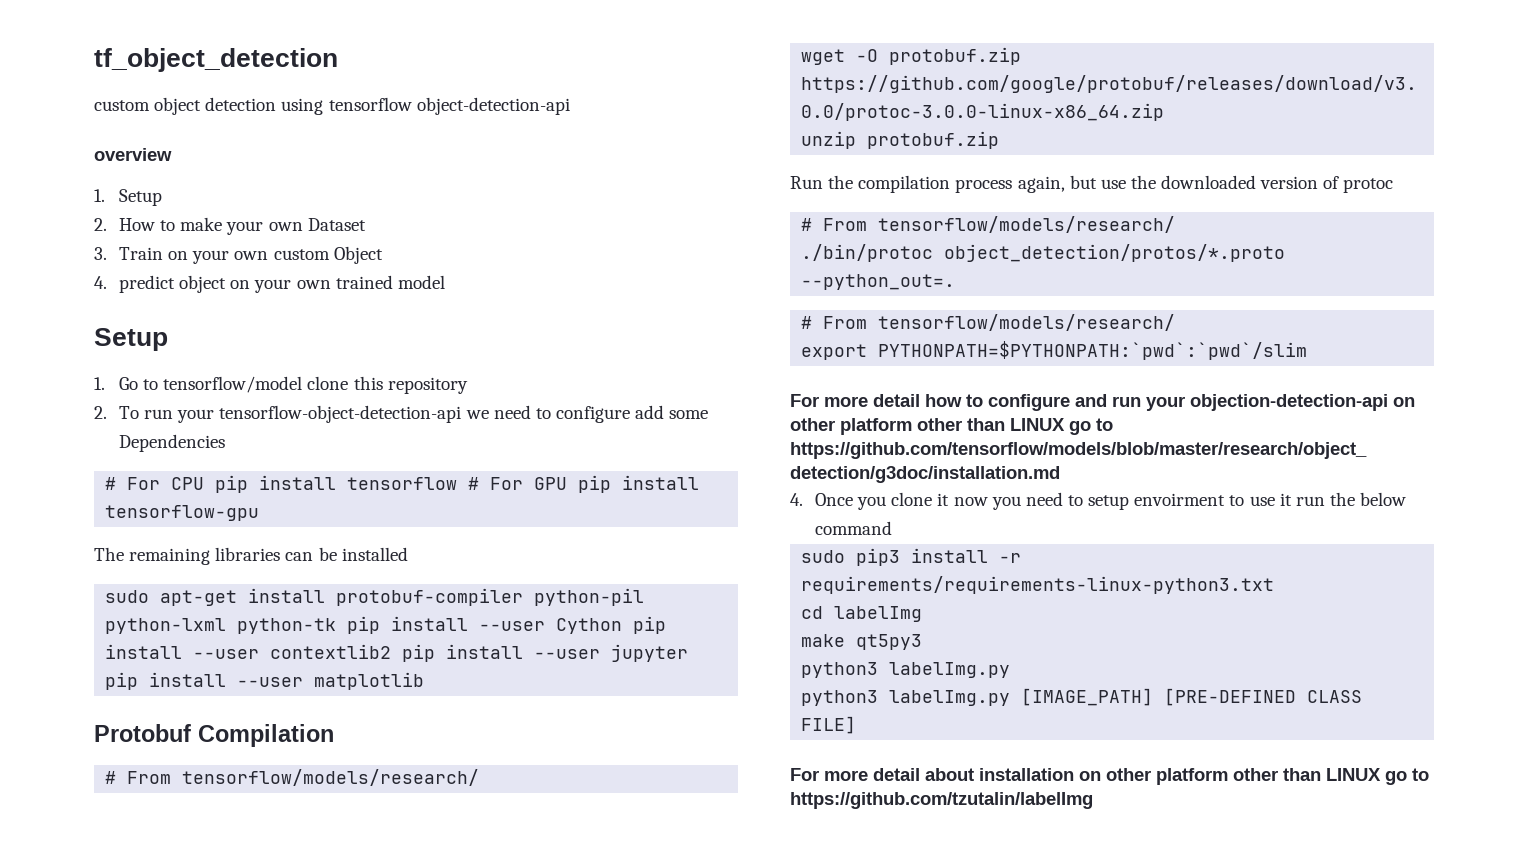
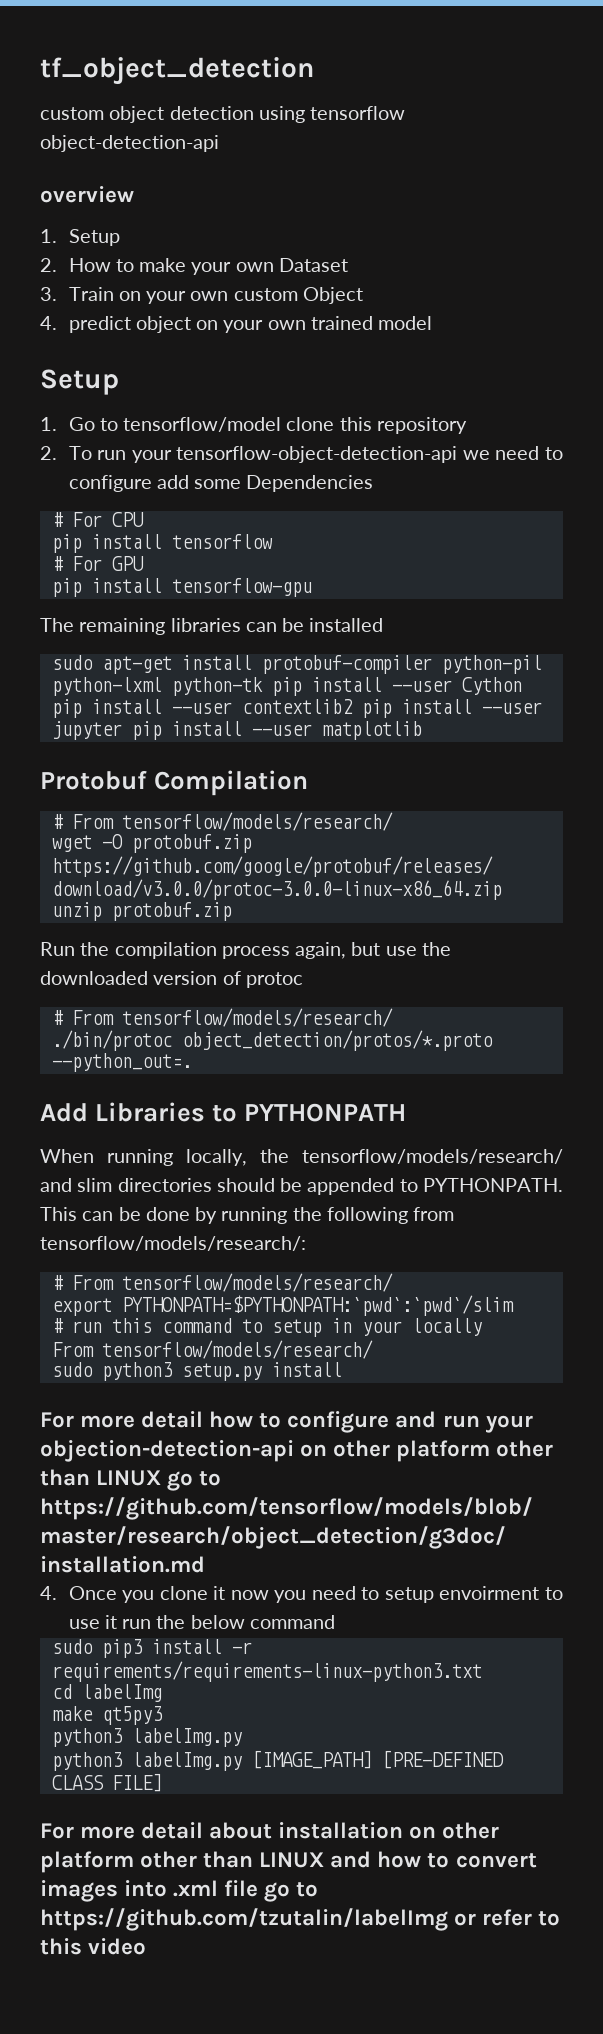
- # For CPU pip install tensorflow # For GPU pip install tensorflow-gpu
+ # For CPU
+ pip install tensorflow
+ # For GPU
+ pip install tensorflow-gpu
+ Add Libraries to PYTHONPATH
+ When running locally, the tensorflow/models/research/ and slim directories should be appended to PYTHONPATH. This can be done by running the following from tensorflow/models/research/:
+ # run this command to setup in your locally
+ From tensorflow/models/research/
+ sudo python3 setup.py install
- For more detail about installation on other platform other than LINUX go to https://github.com/tzutalin/labelImg
+ For more detail about installation on other platform other than LINUX and how to convert images into .xml file go to https://github.com/tzutalin/labelImg or refer to this video

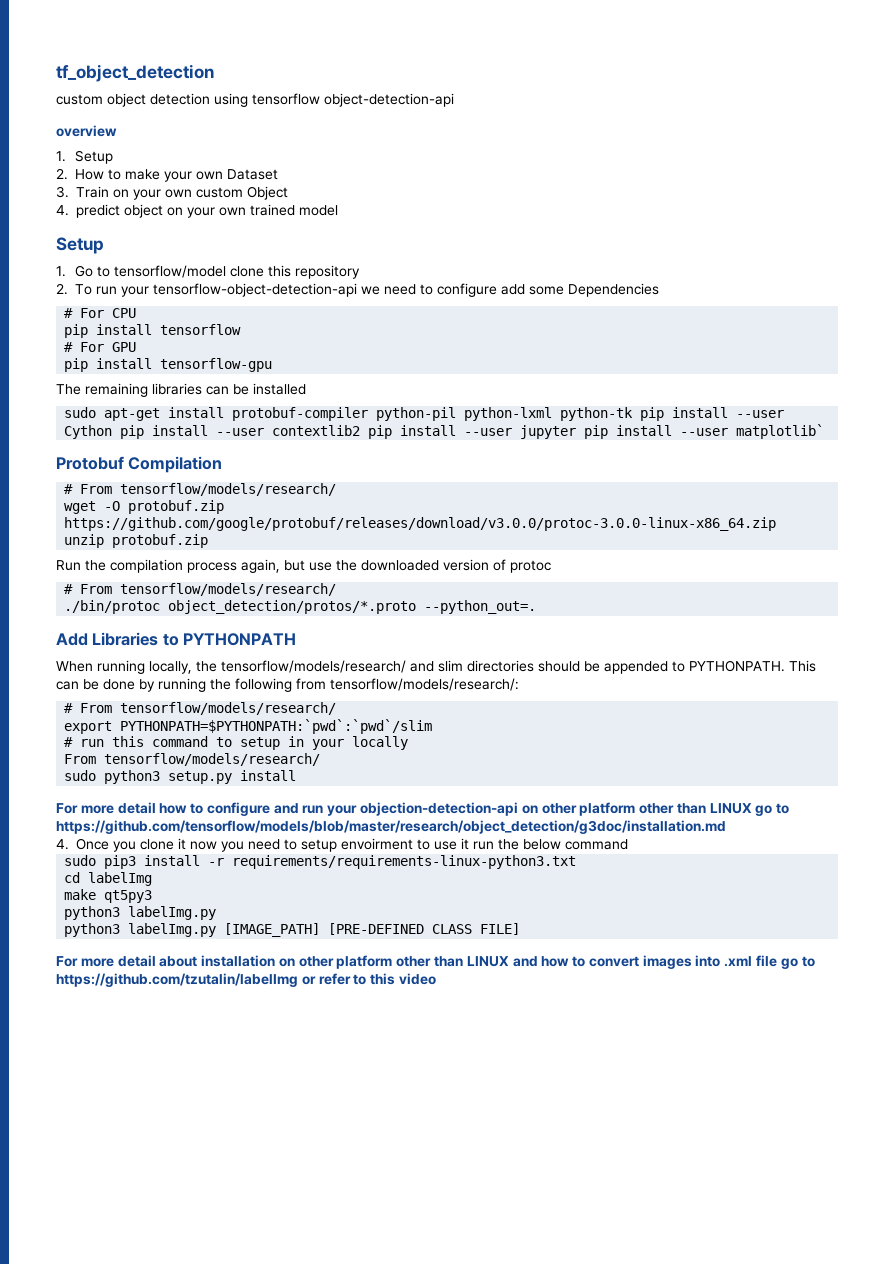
- sudo apt-get install protobuf-compiler python-pil python-lxml python-tk pip install --user Cython pip install --user contextlib2 pip install --user jupyter pip install --user matplotlib
+ sudo apt-get install protobuf-compiler python-pil python-lxml python-tk pip install --user Cython pip install --user contextlib2 pip install --user jupyter pip install --user matplotlib`

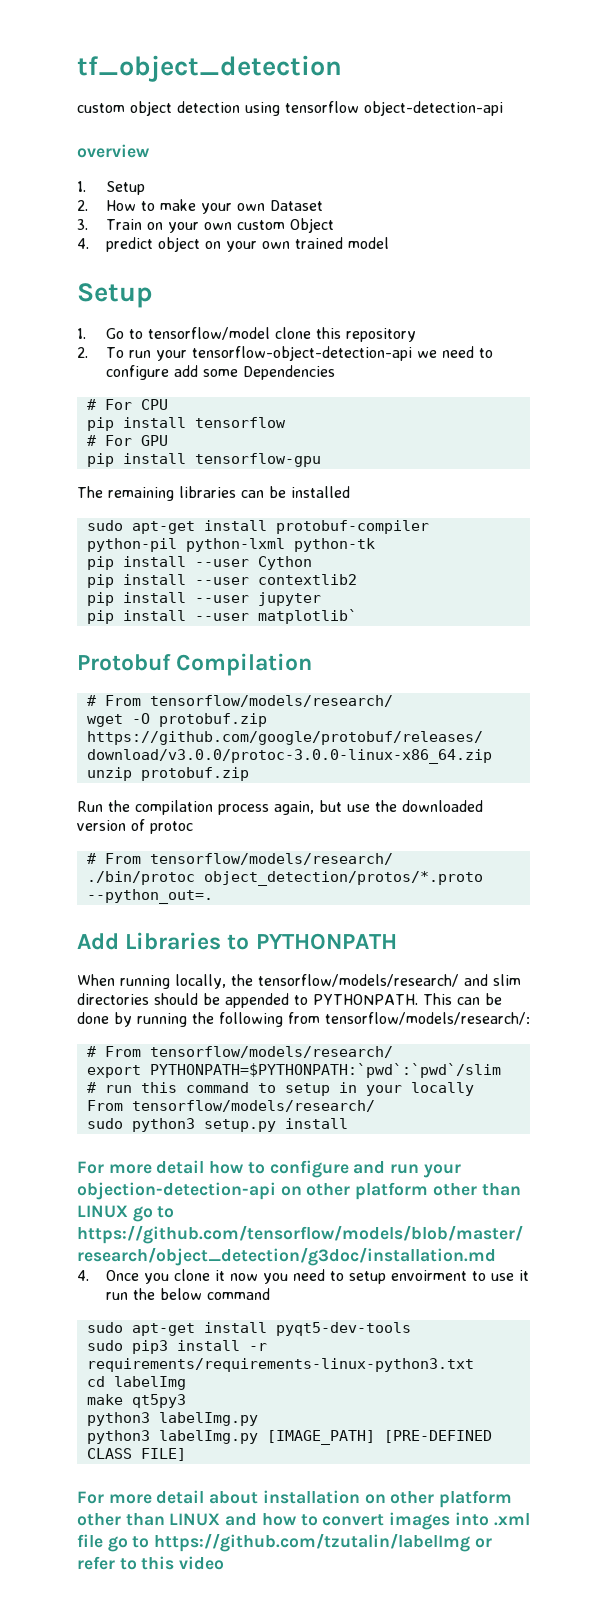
- sudo apt-get install protobuf-compiler python-pil python-lxml python-tk pip install --user Cython pip install --user contextlib2 pip install --user jupyter pip install --user matplotlib`
+ sudo apt-get install protobuf-compiler python-pil python-lxml python-tk
+ pip install --user Cython
+ pip install --user contextlib2
+ pip install --user jupyter
+ pip install --user matplotlib`
+ sudo apt-get install pyqt5-dev-tools

